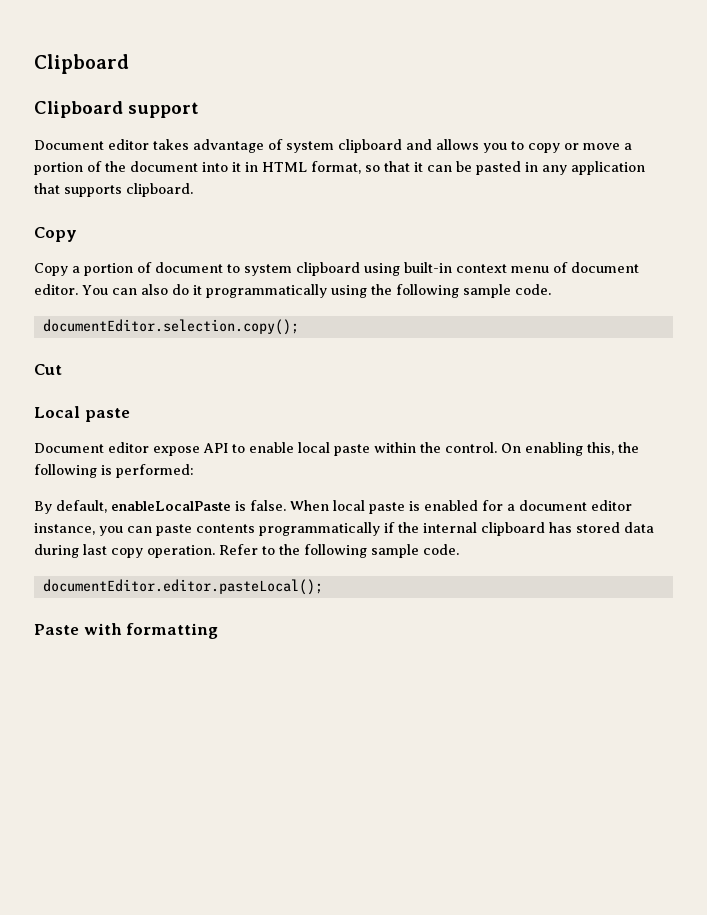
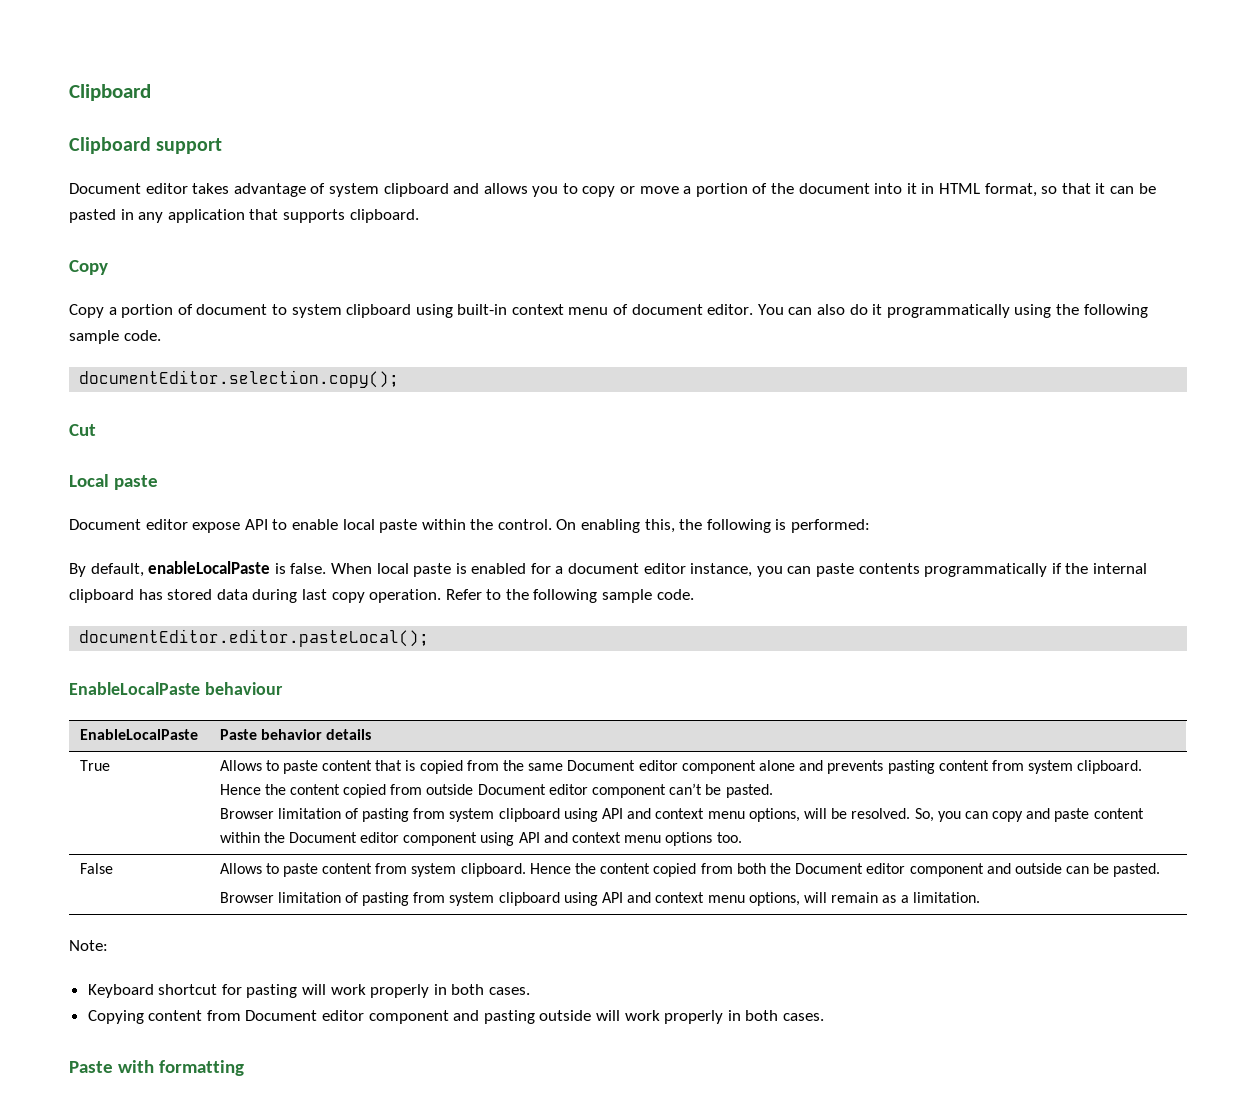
+ EnableLocalPaste behaviour
+ EnableLocalPaste | Paste behavior details
+ True | Allows to paste content that is copied from the same Document editor component alone and prevents pasting content from system clipboard. Hence the content copied from outside Document editor component can’t be pasted.
+ Browser limitation of pasting from system clipboard using API and context menu options, will be resolved. So, you can copy and paste content within the Document editor component using API and context menu options too.
+ False | Allows to paste content from system clipboard. Hence the content copied from both the Document editor component and outside can be pasted.
+ Browser limitation of pasting from system clipboard using API and context menu options, will remain as a limitation.
+ Note:
+ Keyboard shortcut for pasting will work properly in both cases.
+ Copying content from Document editor component and pasting outside will work properly in both cases.

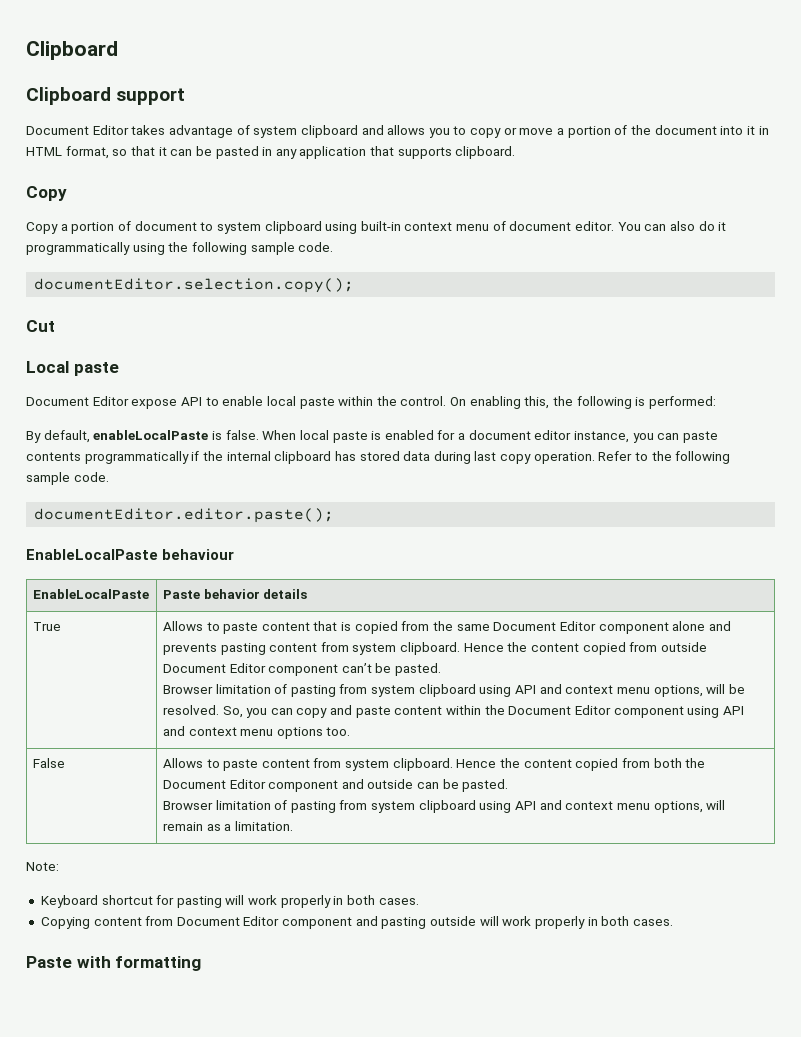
- Document editor takes advantage of system clipboard and allows you to copy or move a portion of the document into it in HTML format, so that it can be pasted in any application that supports clipboard.
+ Document Editor takes advantage of system clipboard and allows you to copy or move a portion of the document into it in HTML format, so that it can be pasted in any application that supports clipboard.
- Document editor expose API to enable local paste within the control.
+ Document Editor expose API to enable local paste within the control.
- documentEditor.editor.pasteLocal();
+ documentEditor.editor.paste();
- Allows to paste content that is copied from the same Document editor component alone and prevents pasting content from system clipboard.
+ Allows to paste content that is copied from the same Document Editor component alone and prevents pasting content from system clipboard.
- Hence the content copied from outside Document editor component can’t be pasted.
+ Hence the content copied from outside Document Editor component can’t be pasted.
- So, you can copy and paste content within the Document editor component using API and context menu options too.
+ So, you can copy and paste content within the Document Editor component using API and context menu options too.
- Hence the content copied from both the Document editor component and outside can be pasted.
+ Hence the content copied from both the Document Editor component and outside can be pasted.
- Copying content from Document editor component and pasting outside will work properly in both cases.
+ Copying content from Document Editor component and pasting outside will work properly in both cases.

